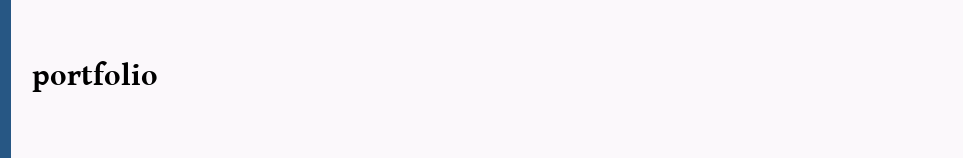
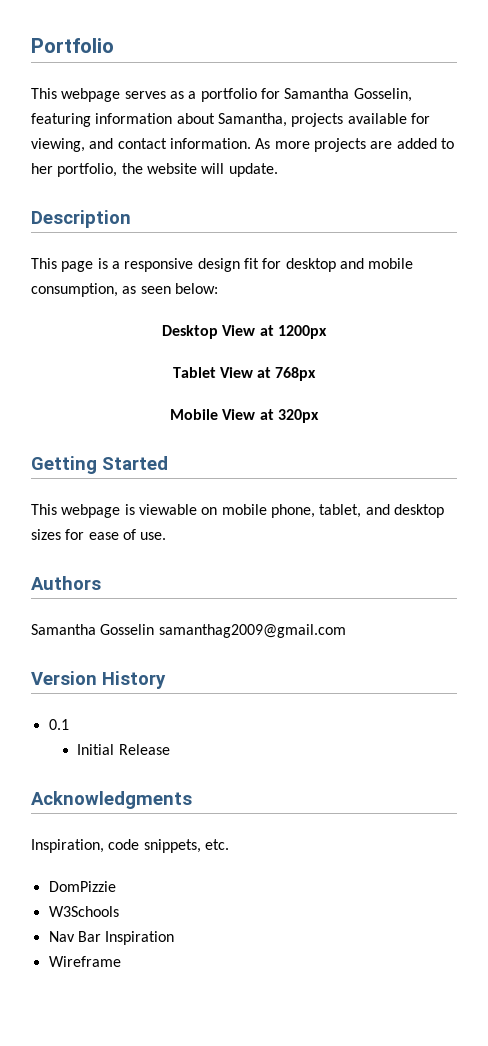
- portfolio
+ Portfolio
+ This webpage serves as a portfolio for Samantha Gosselin, featuring information about Samantha, projects available for viewing, and contact information. As more projects are added to her portfolio, the website will update.
+ Description
+ This page is a responsive design fit for desktop and mobile consumption, as seen below:
+ Desktop View at 1200px
+ Tablet View at 768px
+ Mobile View at 320px
+ Getting Started
+ This webpage is viewable on mobile phone, tablet, and desktop sizes for ease of use.
+ Authors
+ Samantha Gosselin samanthag2009@gmail.com
+ Version History
+ 0.1
+ Initial Release
+ Acknowledgments
+ Inspiration, code snippets, etc.
+ DomPizzie
+ W3Schools
+ Nav Bar Inspiration
+ Wireframe

